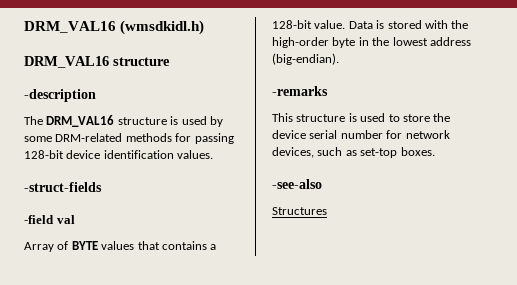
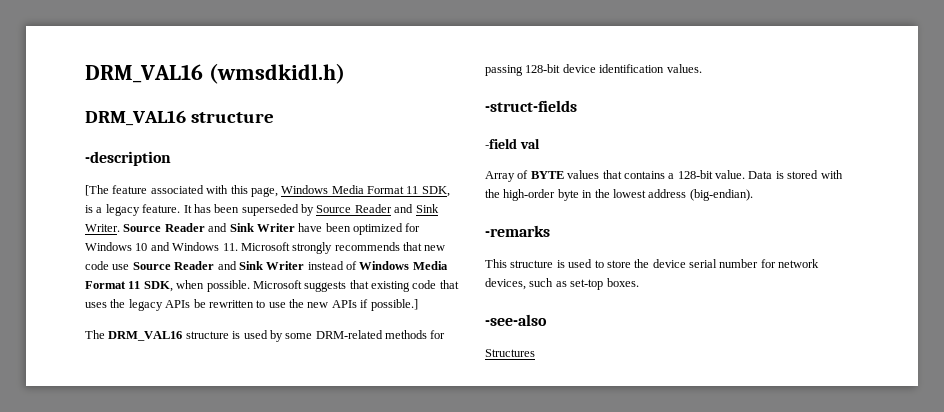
+ [The feature associated with this page, Windows Media Format 11 SDK, is a legacy feature. It has been superseded by Source Reader and Sink Writer. Source Reader and Sink Writer have been optimized for Windows 10 and Windows 11. Microsoft strongly recommends that new code use Source Reader and Sink Writer instead of Windows Media Format 11 SDK, when possible. Microsoft suggests that existing code that uses the legacy APIs be rewritten to use the new APIs if possible.]

